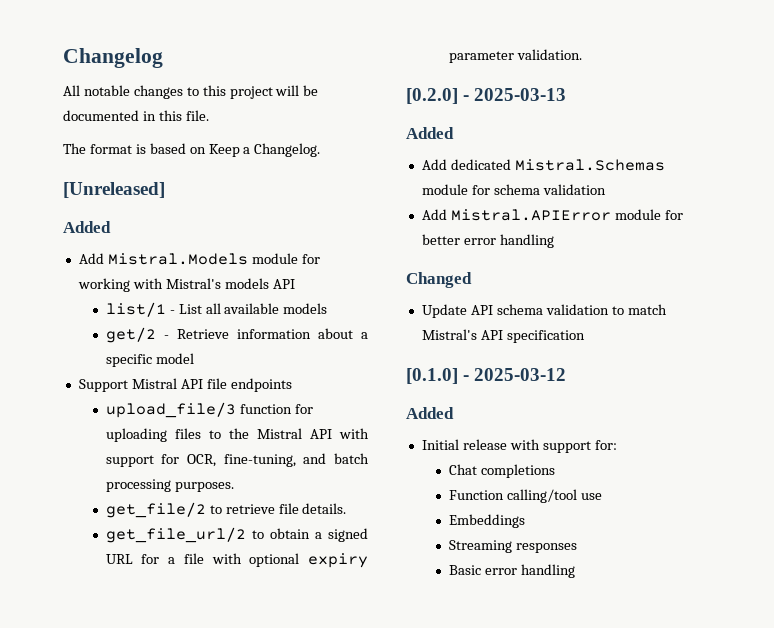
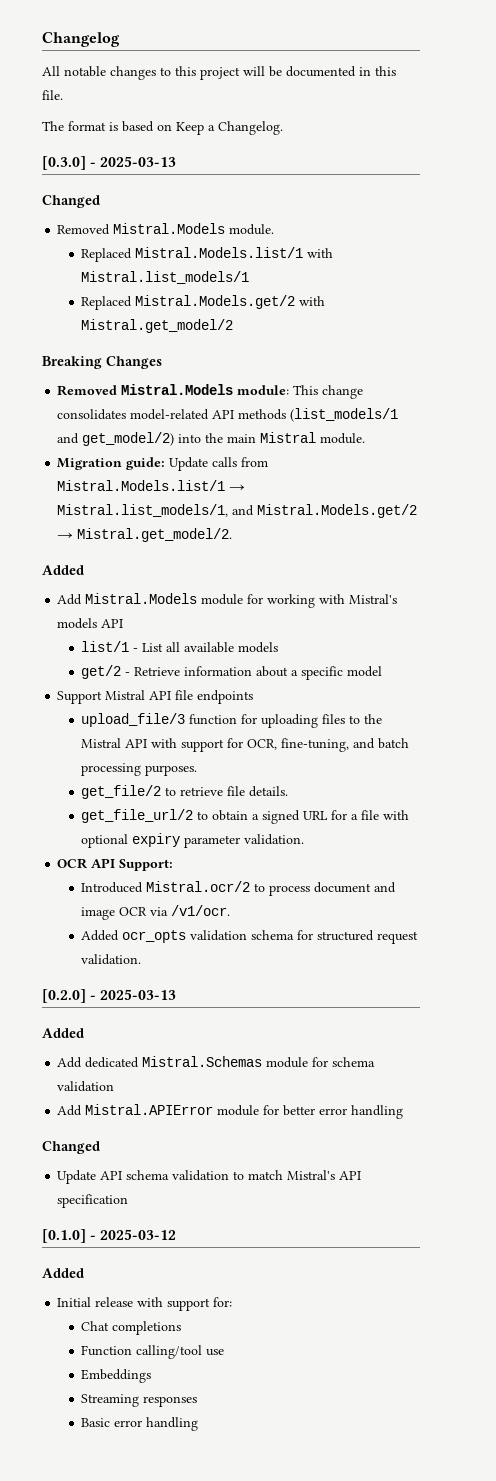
- [Unreleased]
+ [0.3.0] - 2025-03-13
+ Changed
+ Removed Mistral.Models module.
+ Replaced Mistral.Models.list/1 with Mistral.list_models/1
+ Replaced Mistral.Models.get/2 with Mistral.get_model/2
+ Breaking Changes
+ Removed Mistral.Models module: This change consolidates model-related API methods (list_models/1 and get_model/2) into the main Mistral module.
+ Migration guide: Update calls from Mistral.Models.list/1 → Mistral.list_models/1, and Mistral.Models.get/2 → Mistral.get_model/2.
+ OCR API Support:
+ Introduced Mistral.ocr/2 to process document and image OCR via /v1/ocr.
+ Added ocr_opts validation schema for structured request validation.

